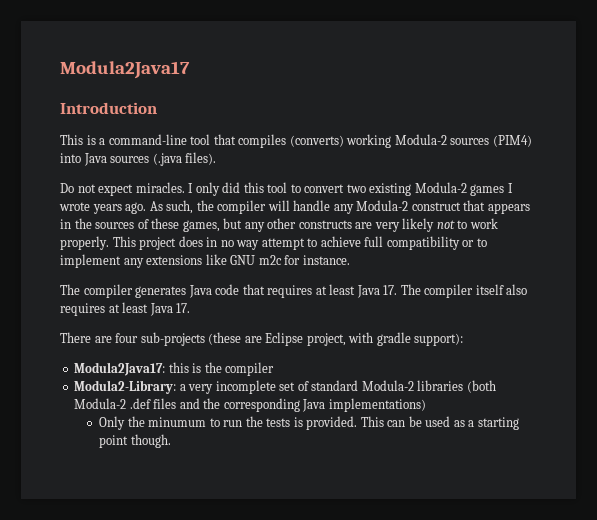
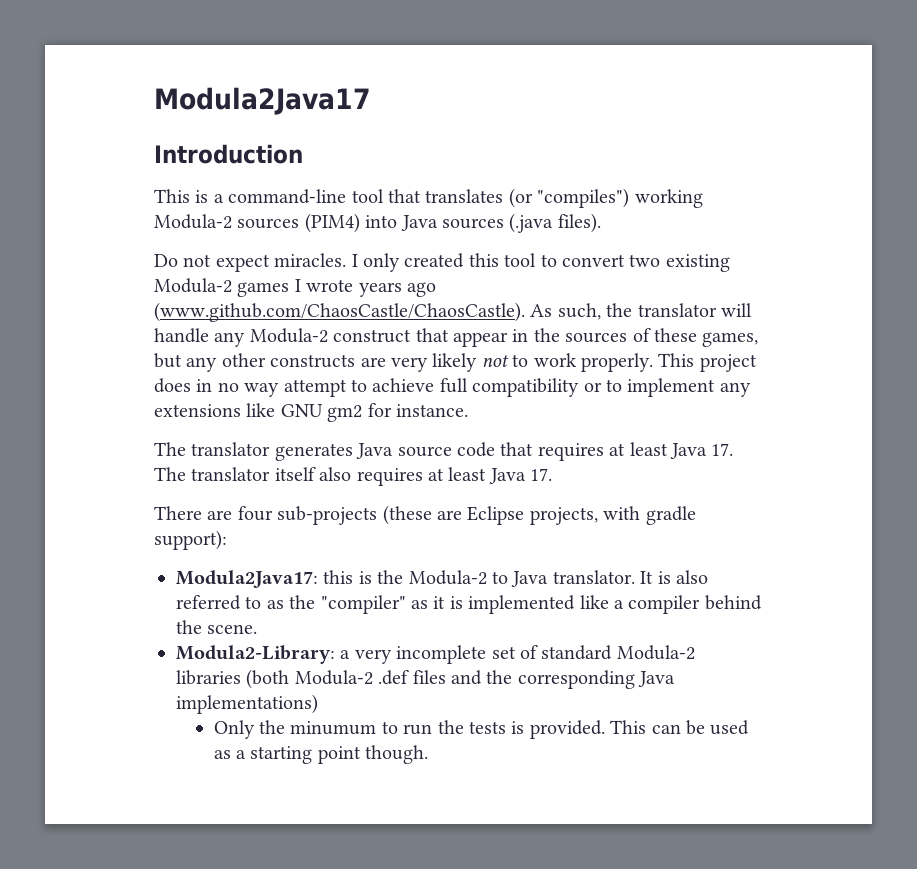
- This is a command-line tool that compiles (converts) working Modula-2 sources (PIM4) into Java sources (.java files).
+ This is a command-line tool that translates (or "compiles") working Modula-2 sources (PIM4) into Java sources (.java files).
- I only did this tool to convert two existing Modula-2 games I wrote years ago. As such, the compiler will handle any Modula-2 construct that appears in the sources of these games, but any other constructs are very likely not to work properly.
+ I only created this tool to convert two existing Modula-2 games I wrote years ago (www.github.com/ChaosCastle/ChaosCastle). As such, the translator will handle any Modula-2 construct that appear in the sources of these games, but any other constructs are very likely not to work properly.
- This project does in no way attempt to achieve full compatibility or to implement any extensions like GNU m2c for instance.
+ This project does in no way attempt to achieve full compatibility or to implement any extensions like GNU gm2 for instance.
- The compiler generates Java code that requires at least Java 17. The compiler itself also requires at least Java 17.
+ The translator generates Java source code that requires at least Java 17. The translator itself also requires at least Java 17.
- There are four sub-projects (these are Eclipse project, with gradle support):
+ There are four sub-projects (these are Eclipse projects, with gradle support):
- Modula2Java17: this is the compiler
+ Modula2Java17: this is the Modula-2 to Java translator. It is also referred to as the "compiler" as it is implemented like a compiler behind the scene.

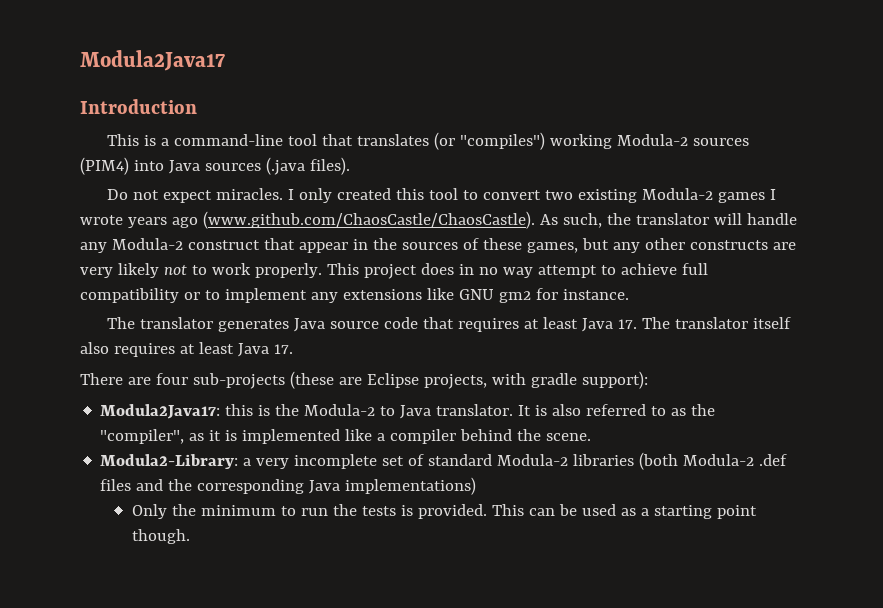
- It is also referred to as the "compiler" as it is implemented like a compiler behind the scene.
+ It is also referred to as the "compiler", as it is implemented like a compiler behind the scene.
- Only the minumum to run the tests is provided.
+ Only the minimum to run the tests is provided.

